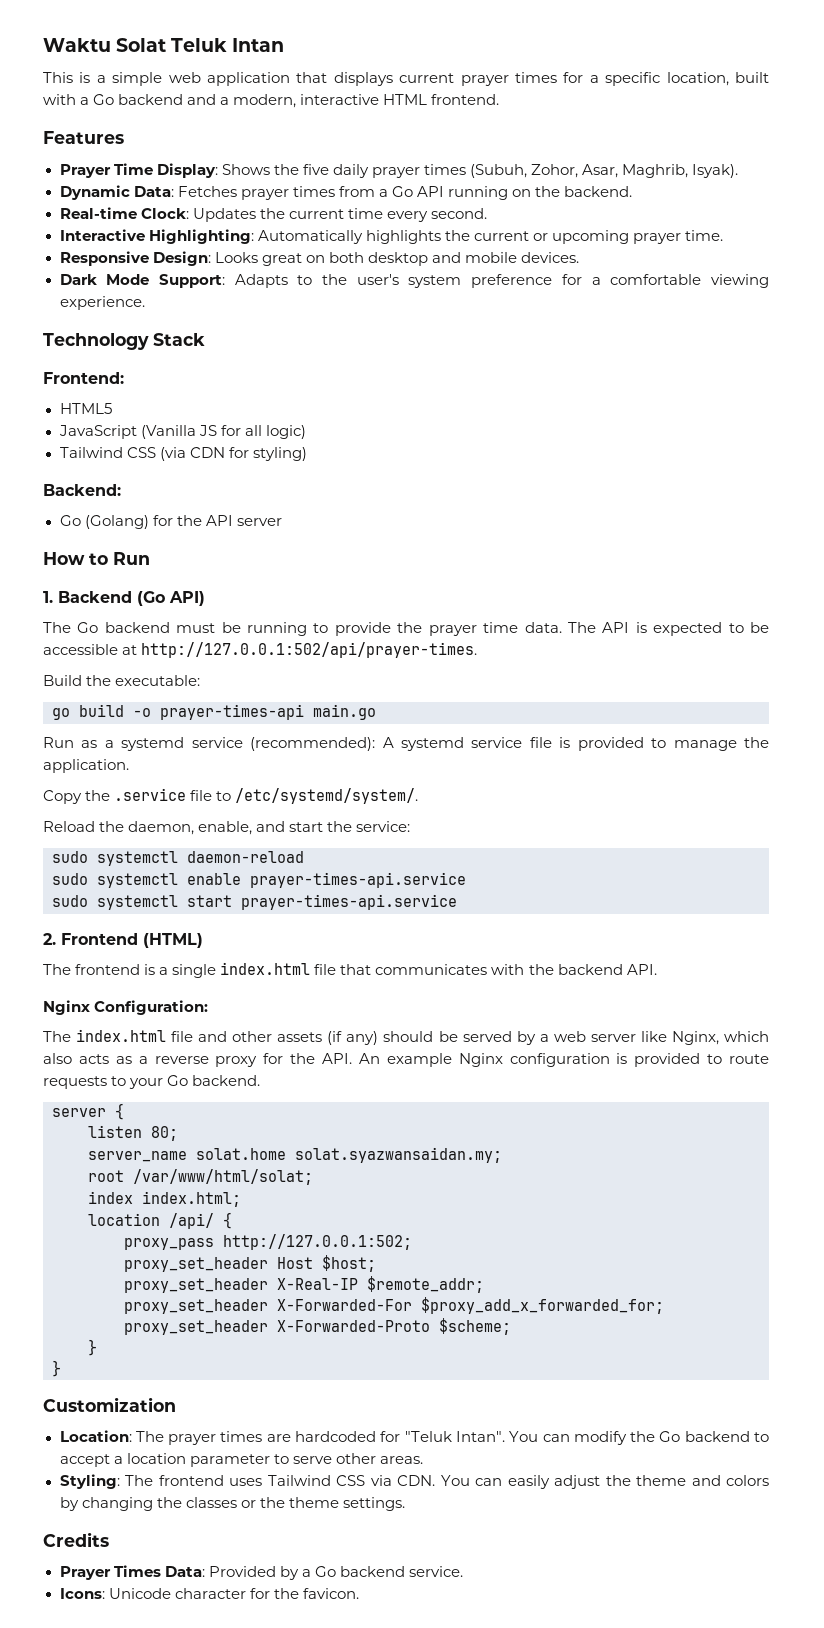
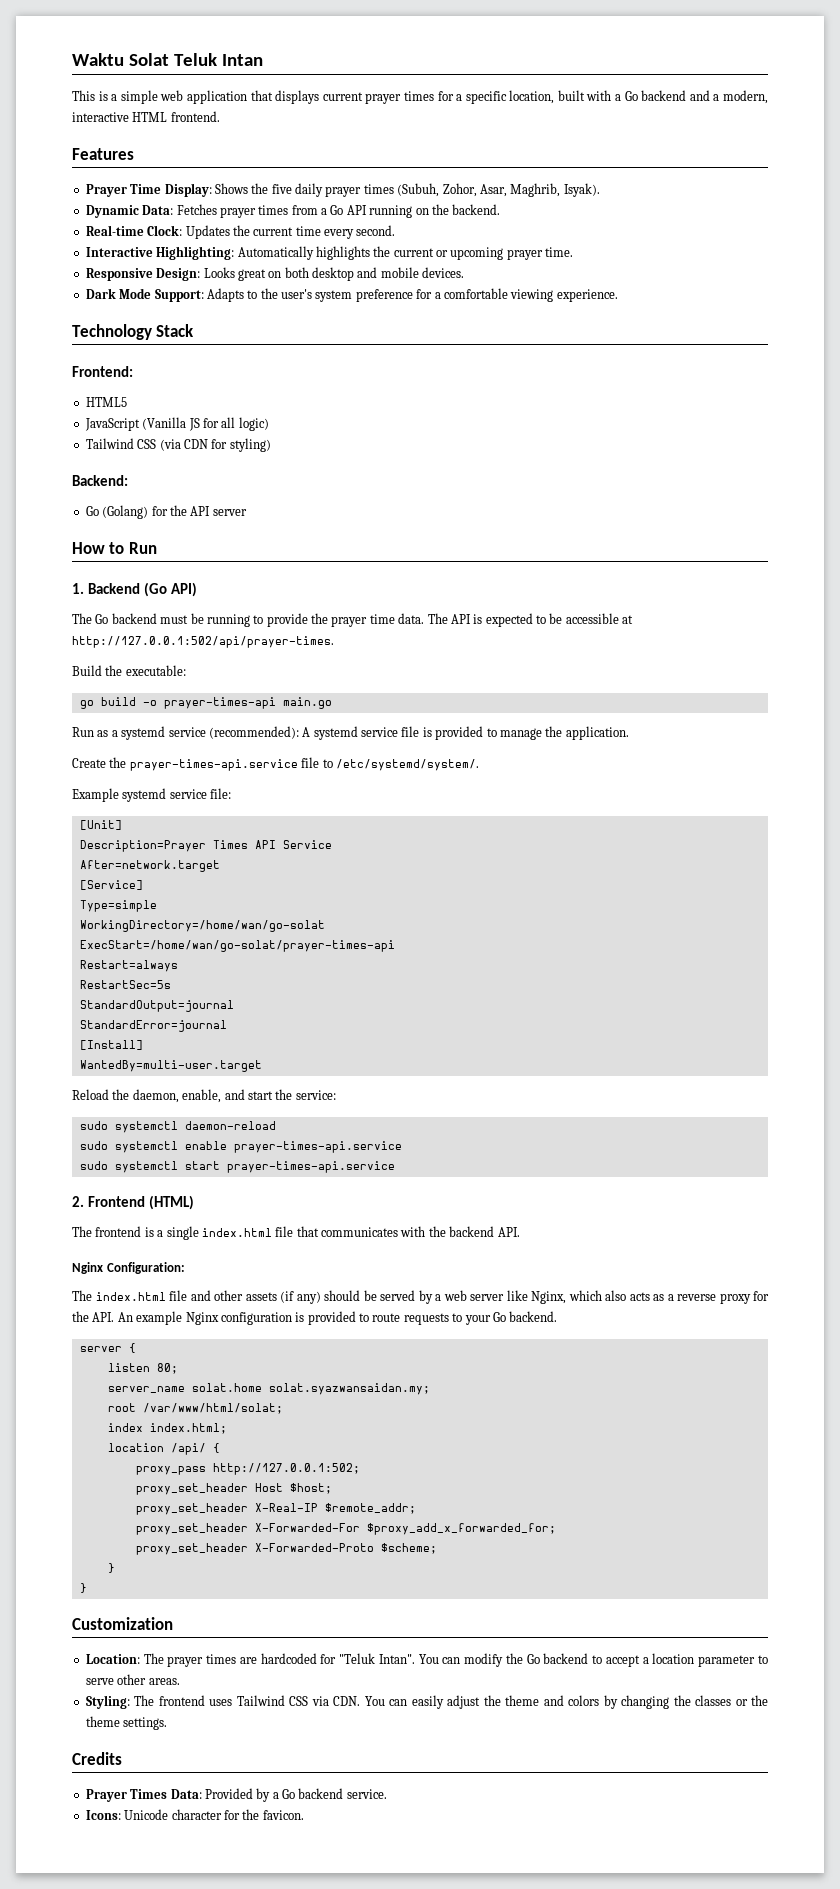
- Copy the .service file to /etc/systemd/system/.
+ Create the prayer-times-api.service file to /etc/systemd/system/.
+ Example systemd service file:
+ [Unit]
+ Description=Prayer Times API Service
+ After=network.target
+ [Service]
+ Type=simple
+ WorkingDirectory=/home/wan/go-solat
+ ExecStart=/home/wan/go-solat/prayer-times-api
+ Restart=always
+ RestartSec=5s
+ StandardOutput=journal
+ StandardError=journal
+ [Install]
+ WantedBy=multi-user.target

